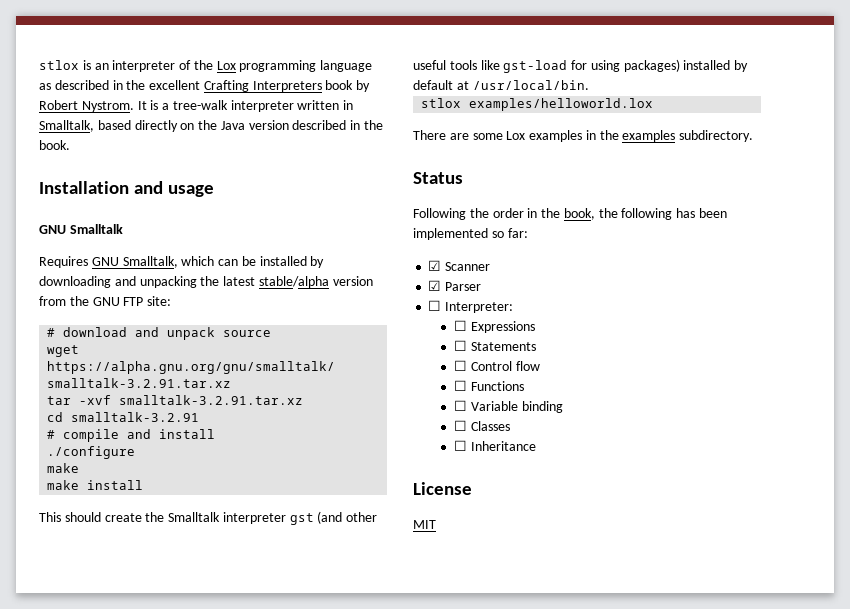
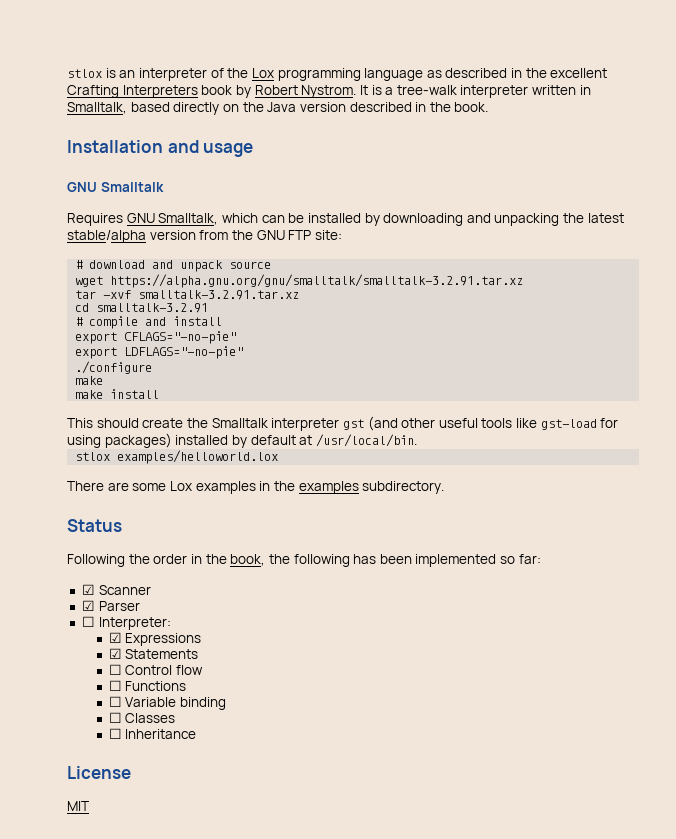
+ export CFLAGS="-no-pie"
+ export LDFLAGS="-no-pie"
- ☐ Expressions
+ ☑ Expressions
- ☐ Statements
+ ☑ Statements

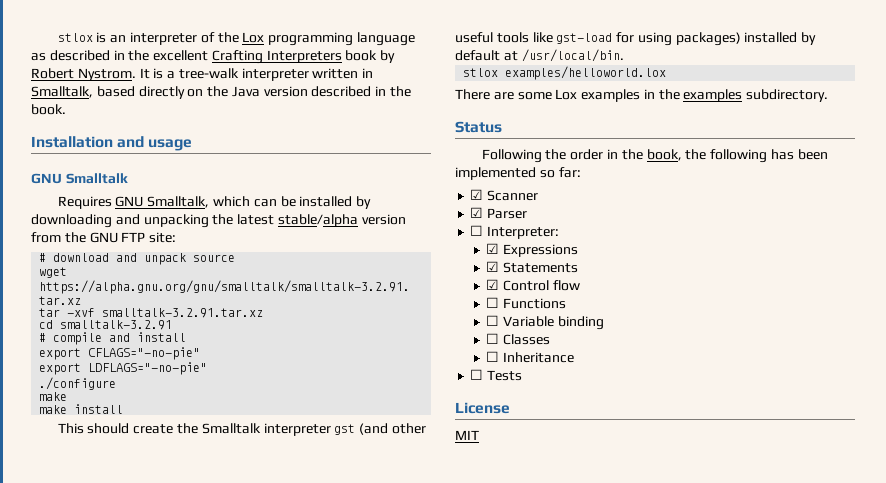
- ☐ Control flow
+ ☑ Control flow
+ ☐ Tests

